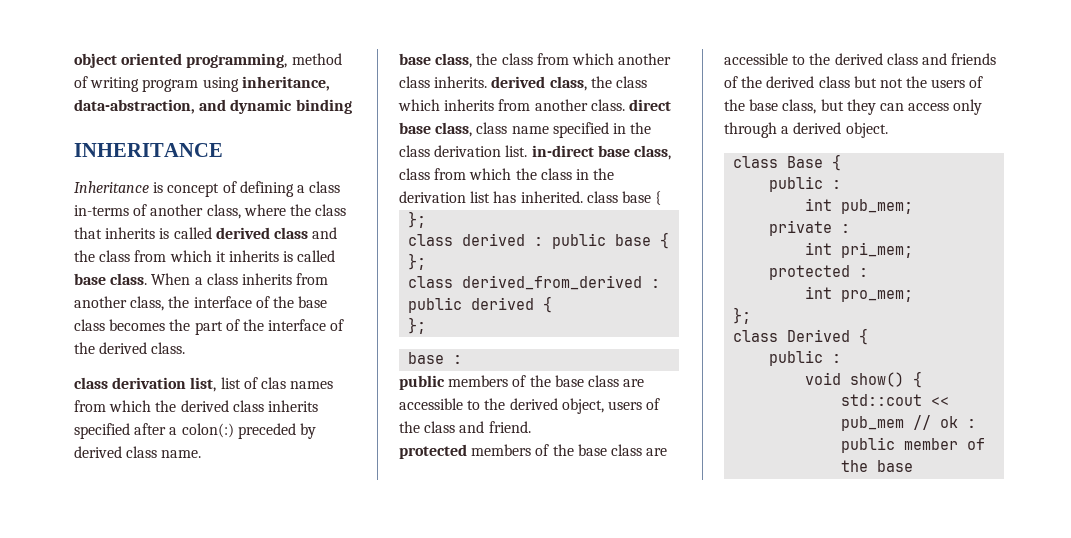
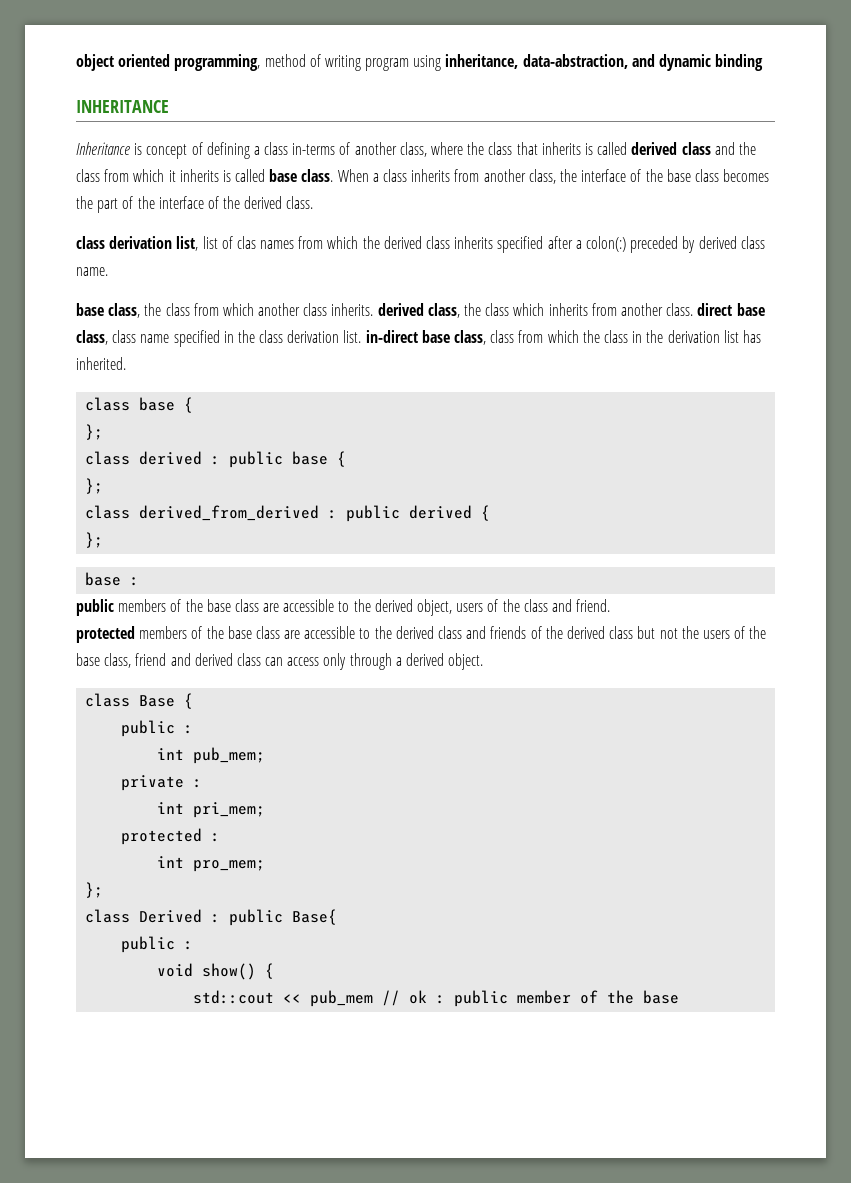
- base class, the class from which another class inherits. derived class, the class which inherits from another class. direct base class, class name specified in the class derivation list. in-direct base class, class from which the class in the derivation list has inherited. class base {
+ base class, the class from which another class inherits. derived class, the class which inherits from another class. direct base class, class name specified in the class derivation list. in-direct base class, class from which the class in the derivation list has inherited.
+ class base {
- protected members of the base class are accessible to the derived class and friends of the derived class but not the users of the base class, but they can access only through a derived object.
+ protected members of the base class are accessible to the derived class and friends of the derived class but not the users of the base class, friend and derived class can access only through a derived object.
- class Derived {
+ class Derived : public Base{

